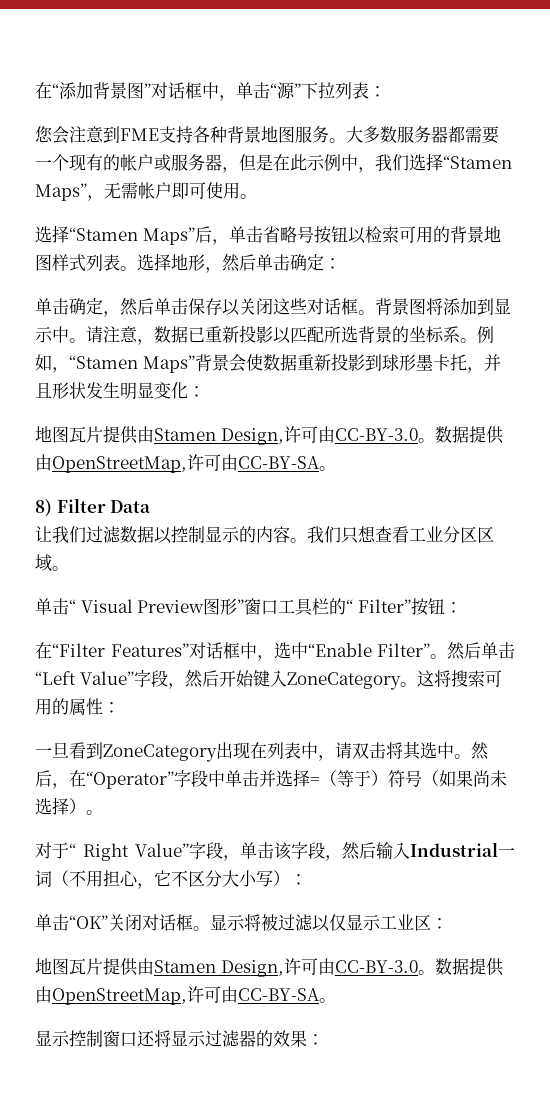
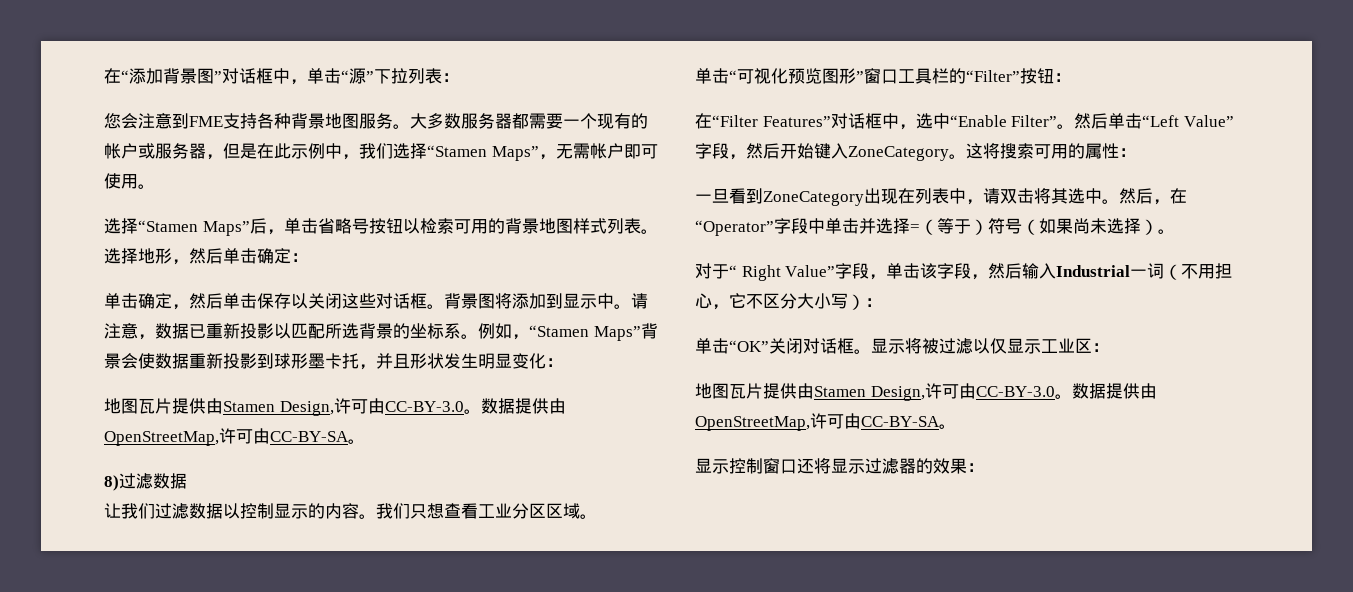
- 8) Filter Data
+ 8)过滤数据
- 单击“ Visual Preview图形”窗口工具栏的“ Filter”按钮：
+ 单击“可视化预览图形”窗口工具栏的“Filter”按钮：

